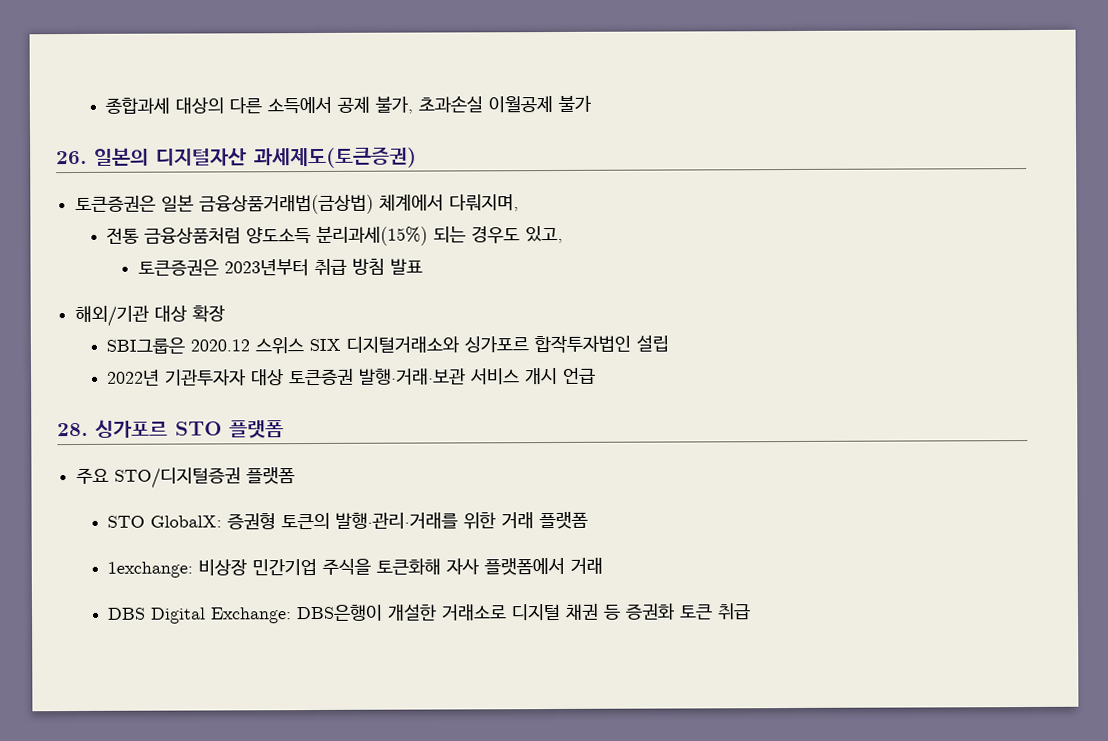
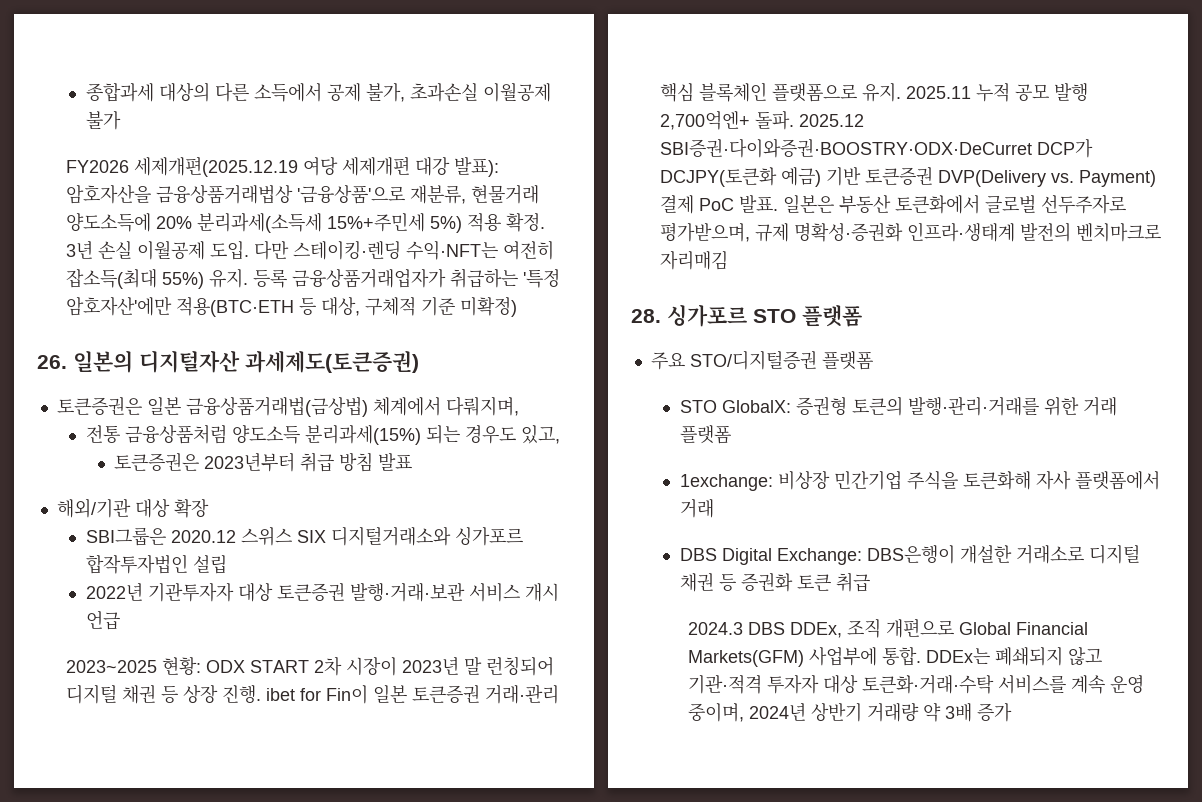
+ FY2026 세제개편(2025.12.19 여당 세제개편 대강 발표): 암호자산을 금융상품거래법상 '금융상품'으로 재분류, 현물거래 양도소득에 20% 분리과세(소득세 15%+주민세 5%) 적용 확정. 3년 손실 이월공제 도입. 다만 스테이킹·렌딩 수익·NFT는 여전히 잡소득(최대 55%) 유지. 등록 금융상품거래업자가 취급하는 '특정 암호자산'에만 적용(BTC·ETH 등 대상, 구체적 기준 미확정)
+ 2023~2025 현황: ODX START 2차 시장이 2023년 말 런칭되어 디지털 채권 등 상장 진행. ibet for Fin이 일본 토큰증권 거래·관리 핵심 블록체인 플랫폼으로 유지. 2025.11 누적 공모 발행 2,700억엔+ 돌파. 2025.12 SBI증권·다이와증권·BOOSTRY·ODX·DeCurret DCP가 DCJPY(토큰화 예금) 기반 토큰증권 DVP(Delivery vs. Payment) 결제 PoC 발표. 일본은 부동산 토큰화에서 글로벌 선두주자로 평가받으며, 규제 명확성·증권화 인프라·생태계 발전의 벤치마크로 자리매김
+ 2024.3 DBS DDEx, 조직 개편으로 Global Financial Markets(GFM) 사업부에 통합. DDEx는 폐쇄되지 않고 기관·적격 투자자 대상 토큰화·거래·수탁 서비스를 계속 운영 중이며, 2024년 상반기 거래량 약 3배 증가

